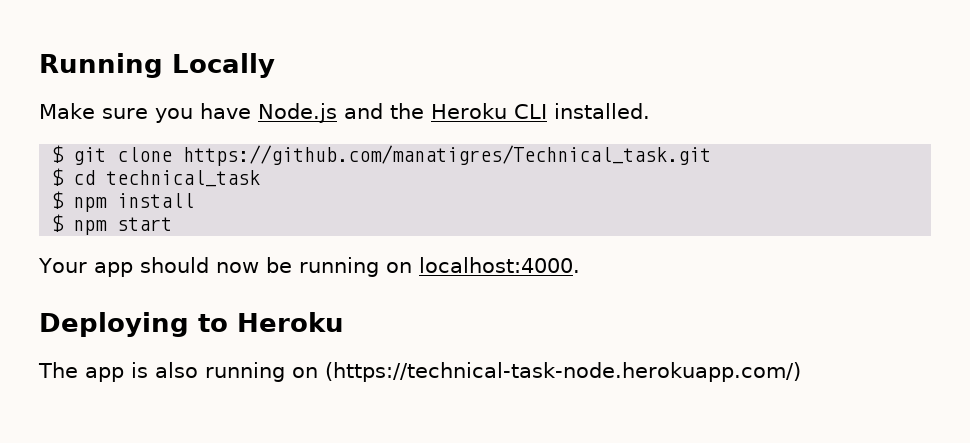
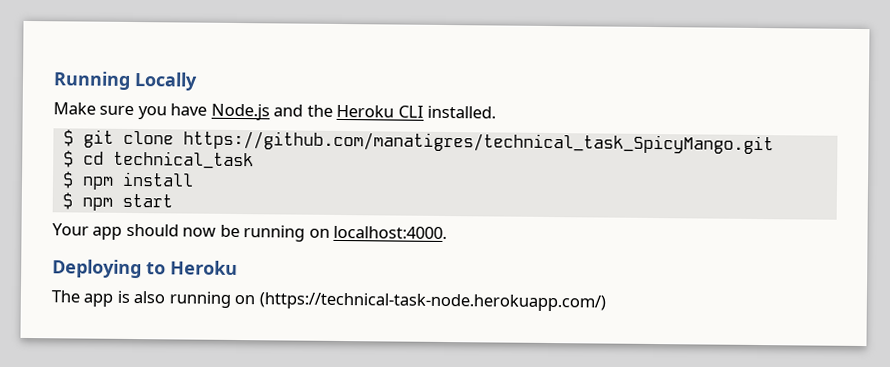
- $ git clone https://github.com/manatigres/Technical_task.git
+ $ git clone https://github.com/manatigres/technical_task_SpicyMango.git

